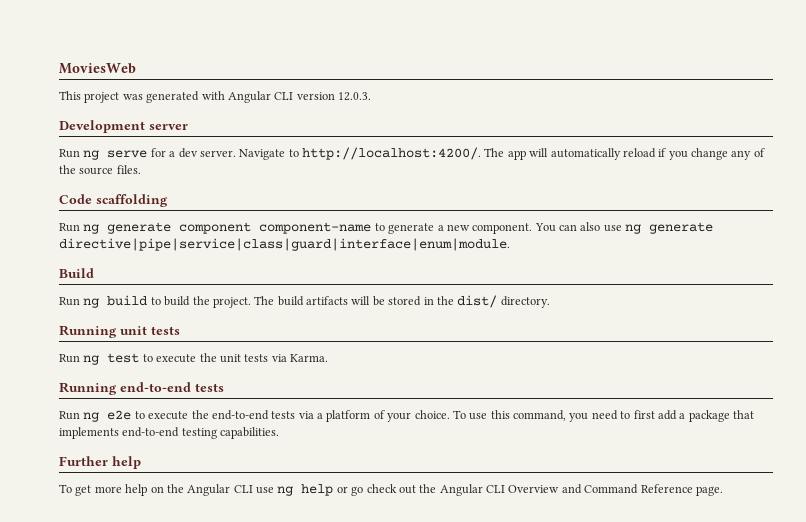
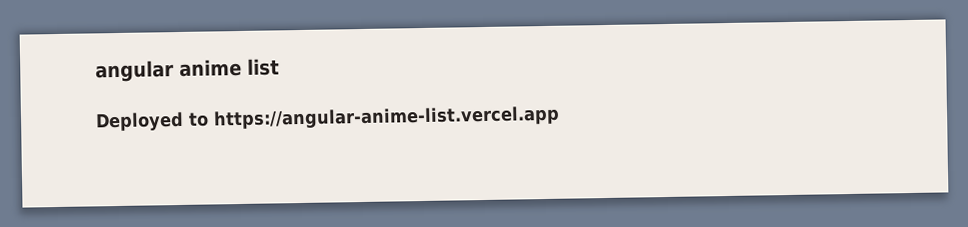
- MoviesWeb
- This project was generated with Angular CLI version 12.0.3.
- Development server
- Run ng serve for a dev server. Navigate to http://localhost:4200/. The app will automatically reload if you change any of the source files.
- Code scaffolding
- Run ng generate component component-name to generate a new component. You can also use ng generate directive|pipe|service|class|guard|interface|enum|module.
- Build
- Run ng build to build the project. The build artifacts will be stored in the dist/ directory.
- Running unit tests
- Run ng test to execute the unit tests via Karma.
- Running end-to-end tests
- Run ng e2e to execute the end-to-end tests via a platform of your choice. To use this command, you need to first add a package that implements end-to-end testing capabilities.
- Further help
- To get more help on the Angular CLI use ng help or go check out the Angular CLI Overview and Command Reference page.
+ angular anime list
+ Deployed to https://angular-anime-list.vercel.app

